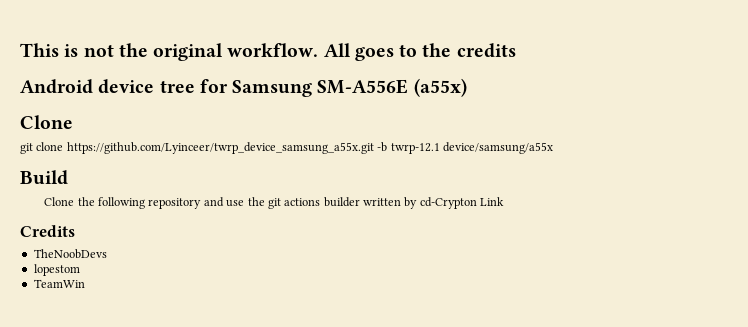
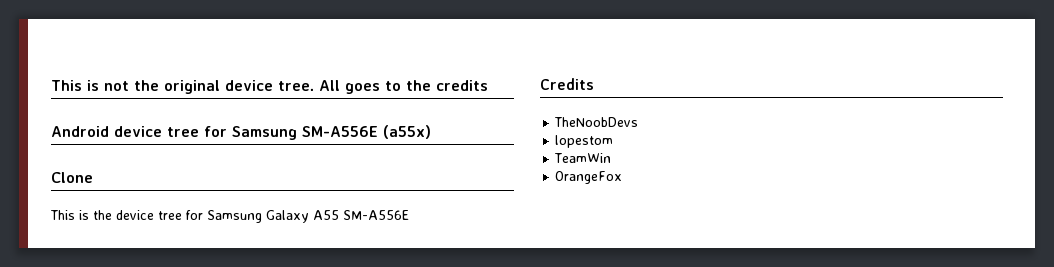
- This is not the original workflow.
+ This is not the original device tree.
- git clone https://github.com/Lyinceer/twrp_device_samsung_a55x.git -b twrp-12.1 device/samsung/a55x
- Build
- Clone the following repository and use the git actions builder written by cd-Crypton Link
+ This is the device tree for Samsung Galaxy A55 SM-A556E
+ OrangeFox

